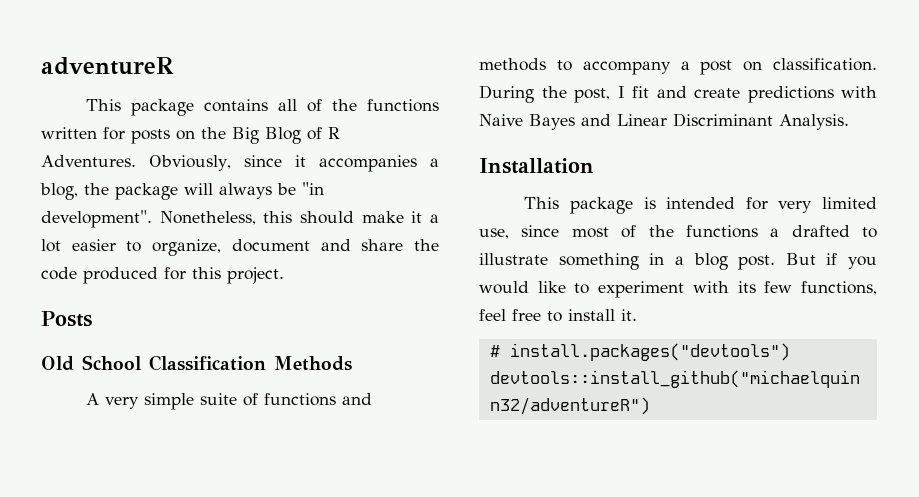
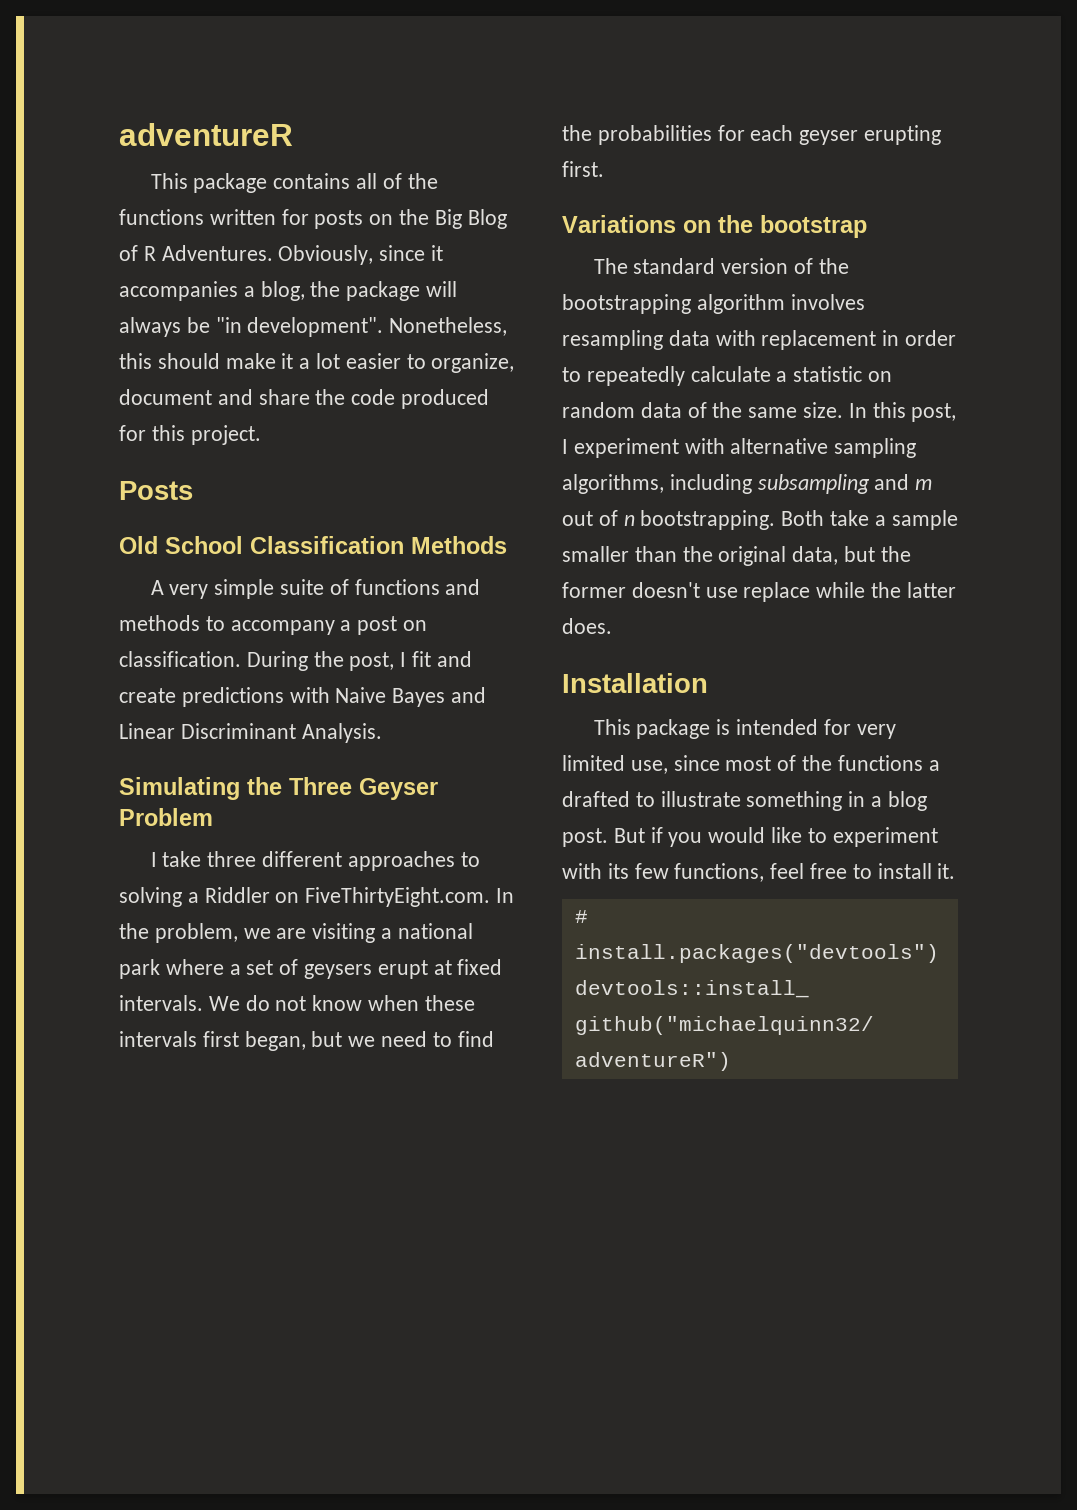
+ Simulating the Three Geyser Problem
+ I take three different approaches to solving a Riddler on FiveThirtyEight.com. In the problem, we are visiting a national park where a set of geysers erupt at fixed intervals. We do not know when these intervals first began, but we need to find the probabilities for each geyser erupting first.
+ Variations on the bootstrap
+ The standard version of the bootstrapping algorithm involves resampling data with replacement in order to repeatedly calculate a statistic on random data of the same size. In this post, I experiment with alternative sampling algorithms, including subsampling and m out of n bootstrapping. Both take a sample smaller than the original data, but the former doesn't use replace while the latter does.

